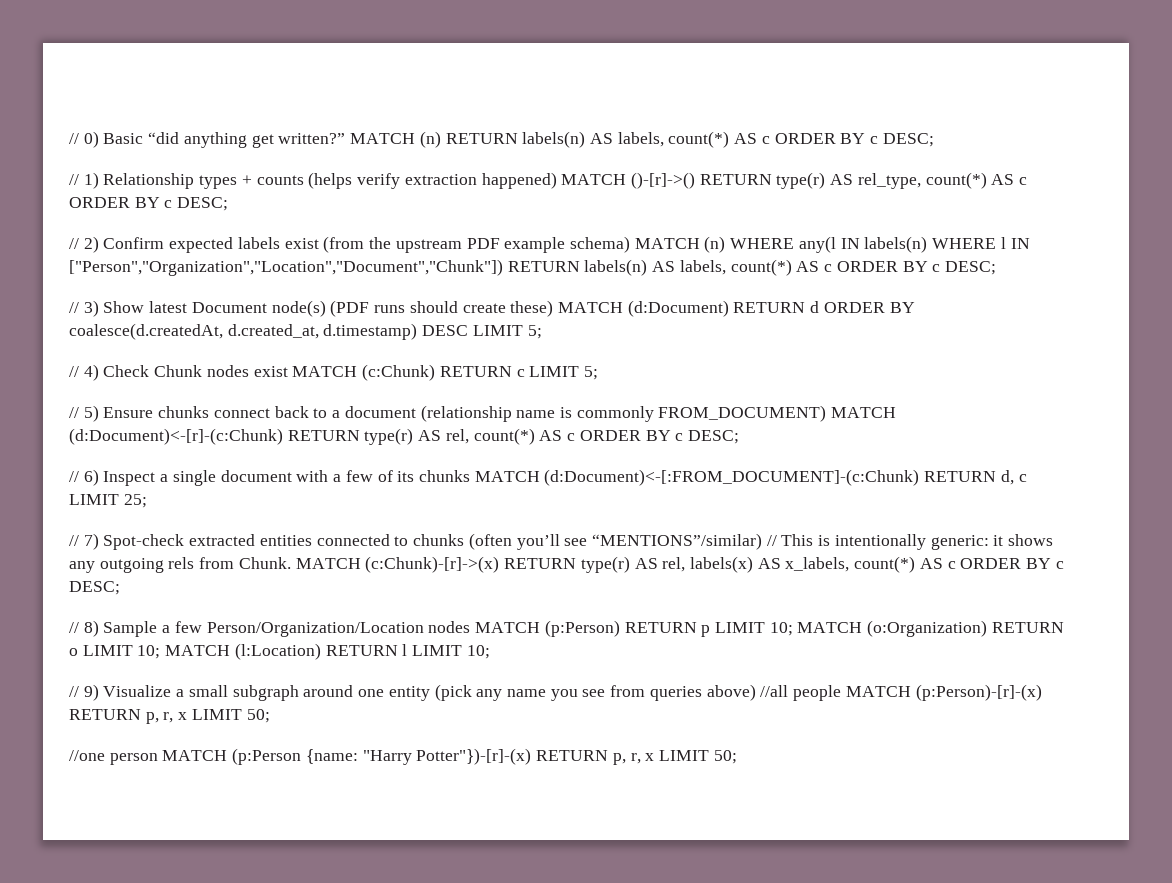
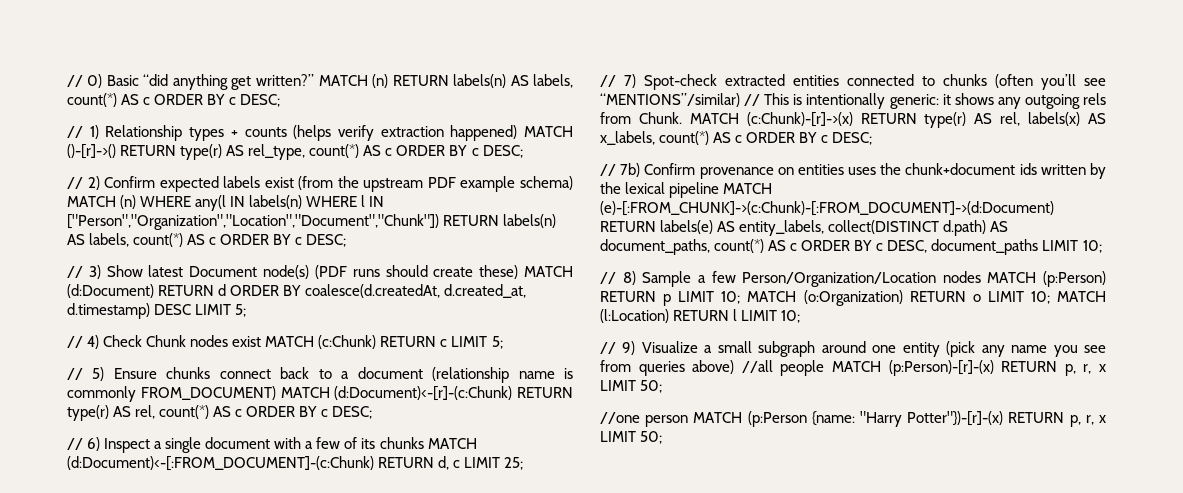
+ // 7b) Confirm provenance on entities uses the chunk+document ids written by the lexical pipeline MATCH (e)-[:FROM_CHUNK]->(c:Chunk)-[:FROM_DOCUMENT]->(d:Document) RETURN labels(e) AS entity_labels, collect(DISTINCT d.path) AS document_paths, count(*) AS c ORDER BY c DESC, document_paths LIMIT 10;

